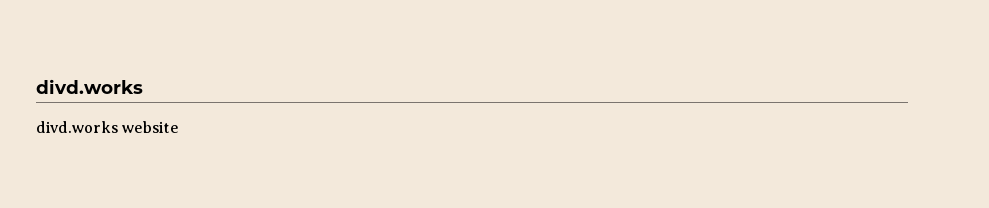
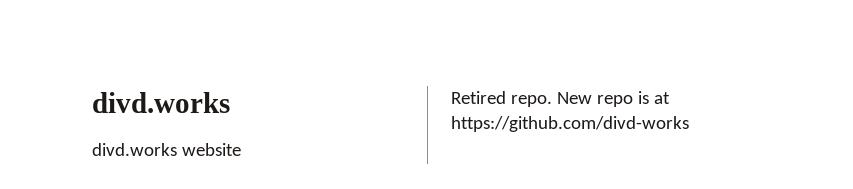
+ Retired repo. New repo is at https://github.com/divd-works

